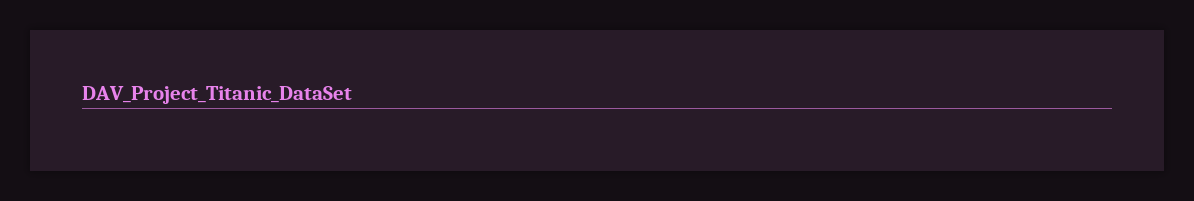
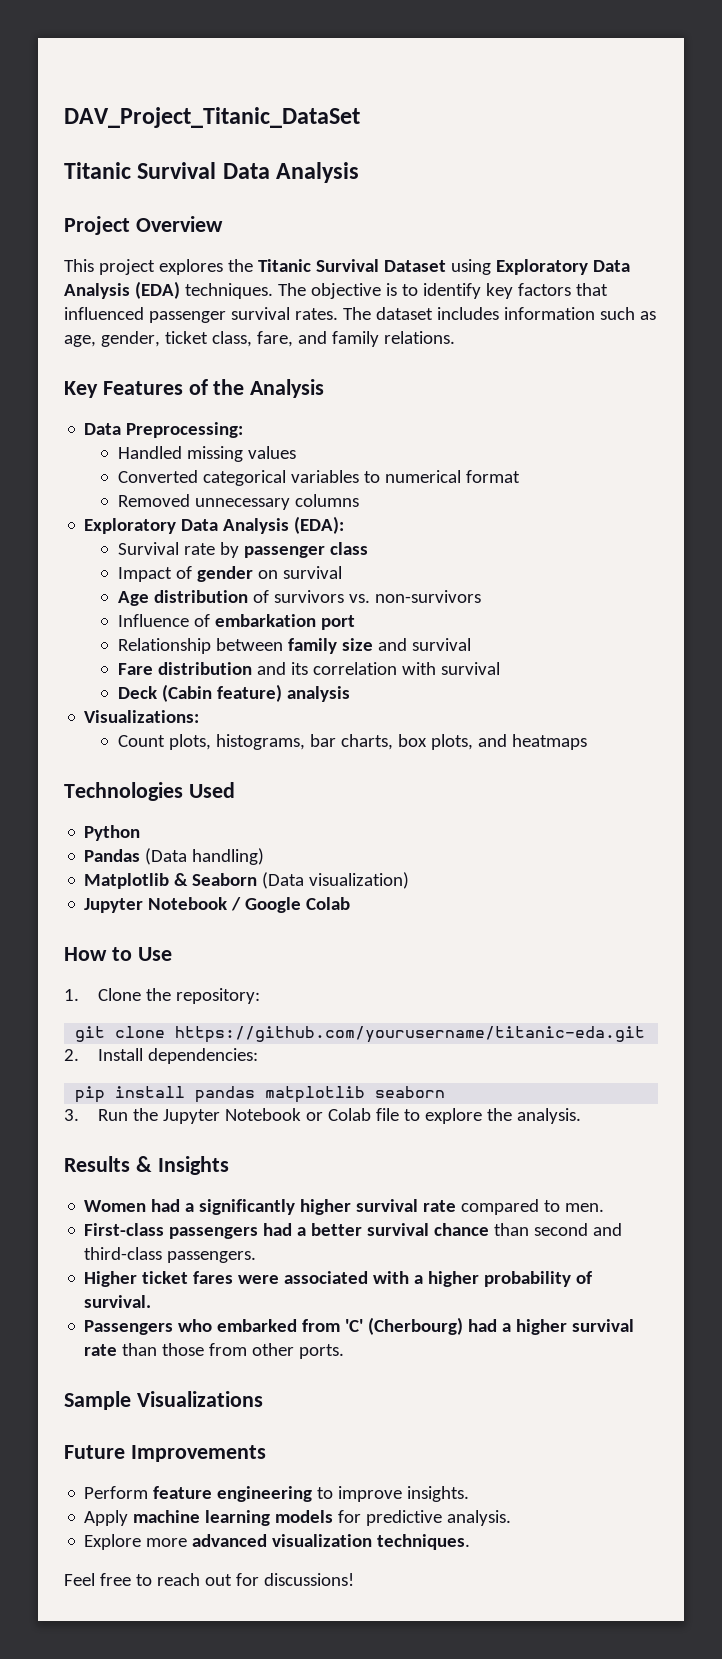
+ Titanic Survival Data Analysis
+ Project Overview
+ This project explores the Titanic Survival Dataset using Exploratory Data Analysis (EDA) techniques. The objective is to identify key factors that influenced passenger survival rates. The dataset includes information such as age, gender, ticket class, fare, and family relations.
+ Key Features of the Analysis
+ Data Preprocessing:
+ Handled missing values
+ Converted categorical variables to numerical format
+ Removed unnecessary columns
+ Exploratory Data Analysis (EDA):
+ Survival rate by passenger class
+ Impact of gender on survival
+ Age distribution of survivors vs. non-survivors
+ Influence of embarkation port
+ Relationship between family size and survival
+ Fare distribution and its correlation with survival
+ Deck (Cabin feature) analysis
+ Visualizations:
+ Count plots, histograms, bar charts, box plots, and heatmaps
+ Technologies Used
+ Python
+ Pandas (Data handling)
+ Matplotlib & Seaborn (Data visualization)
+ Jupyter Notebook / Google Colab
+ How to Use
+ 1. Clone the repository:
+ git clone https://github.com/yourusername/titanic-eda.git
+ 2. Install dependencies:
+ pip install pandas matplotlib seaborn
+ 3. Run the Jupyter Notebook or Colab file to explore the analysis.
+ Results & Insights
+ Women had a significantly higher survival rate compared to men.
+ First-class passengers had a better survival chance than second and third-class passengers.
+ Higher ticket fares were associated with a higher probability of survival.
+ Passengers who embarked from 'C' (Cherbourg) had a higher survival rate than those from other ports.
+ Sample Visualizations
+ Future Improvements
+ Perform feature engineering to improve insights.
+ Apply machine learning models for predictive analysis.
+ Explore more advanced visualization techniques.
+ Feel free to reach out for discussions!

